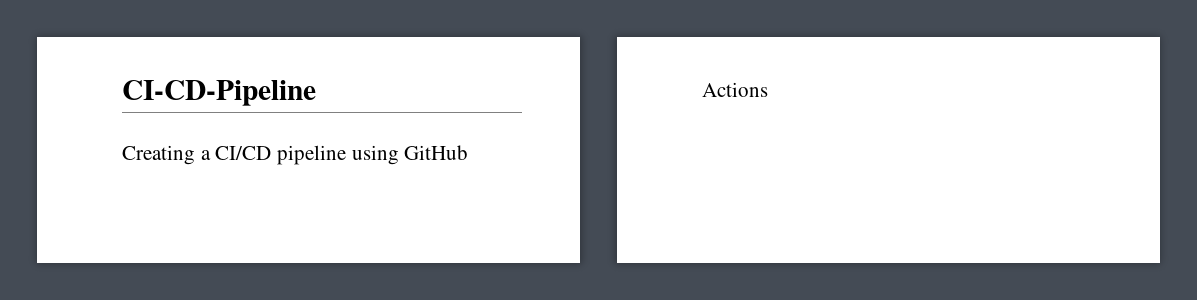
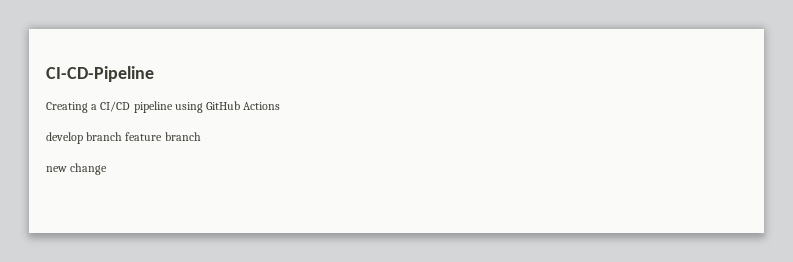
+ develop branch feature branch
+ new change

